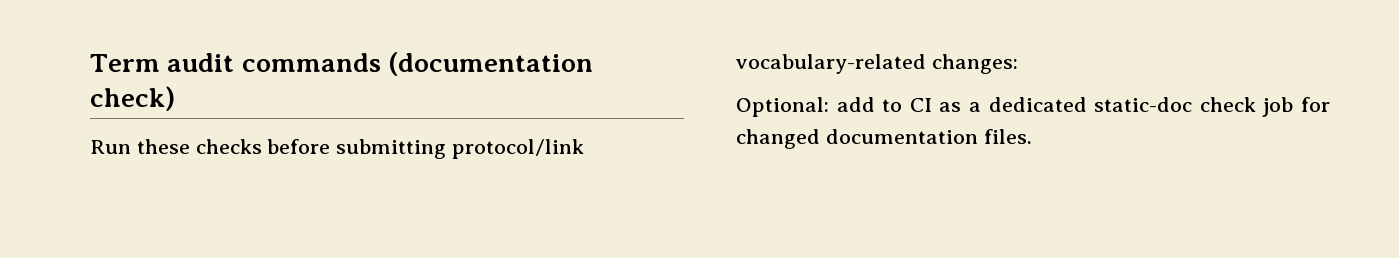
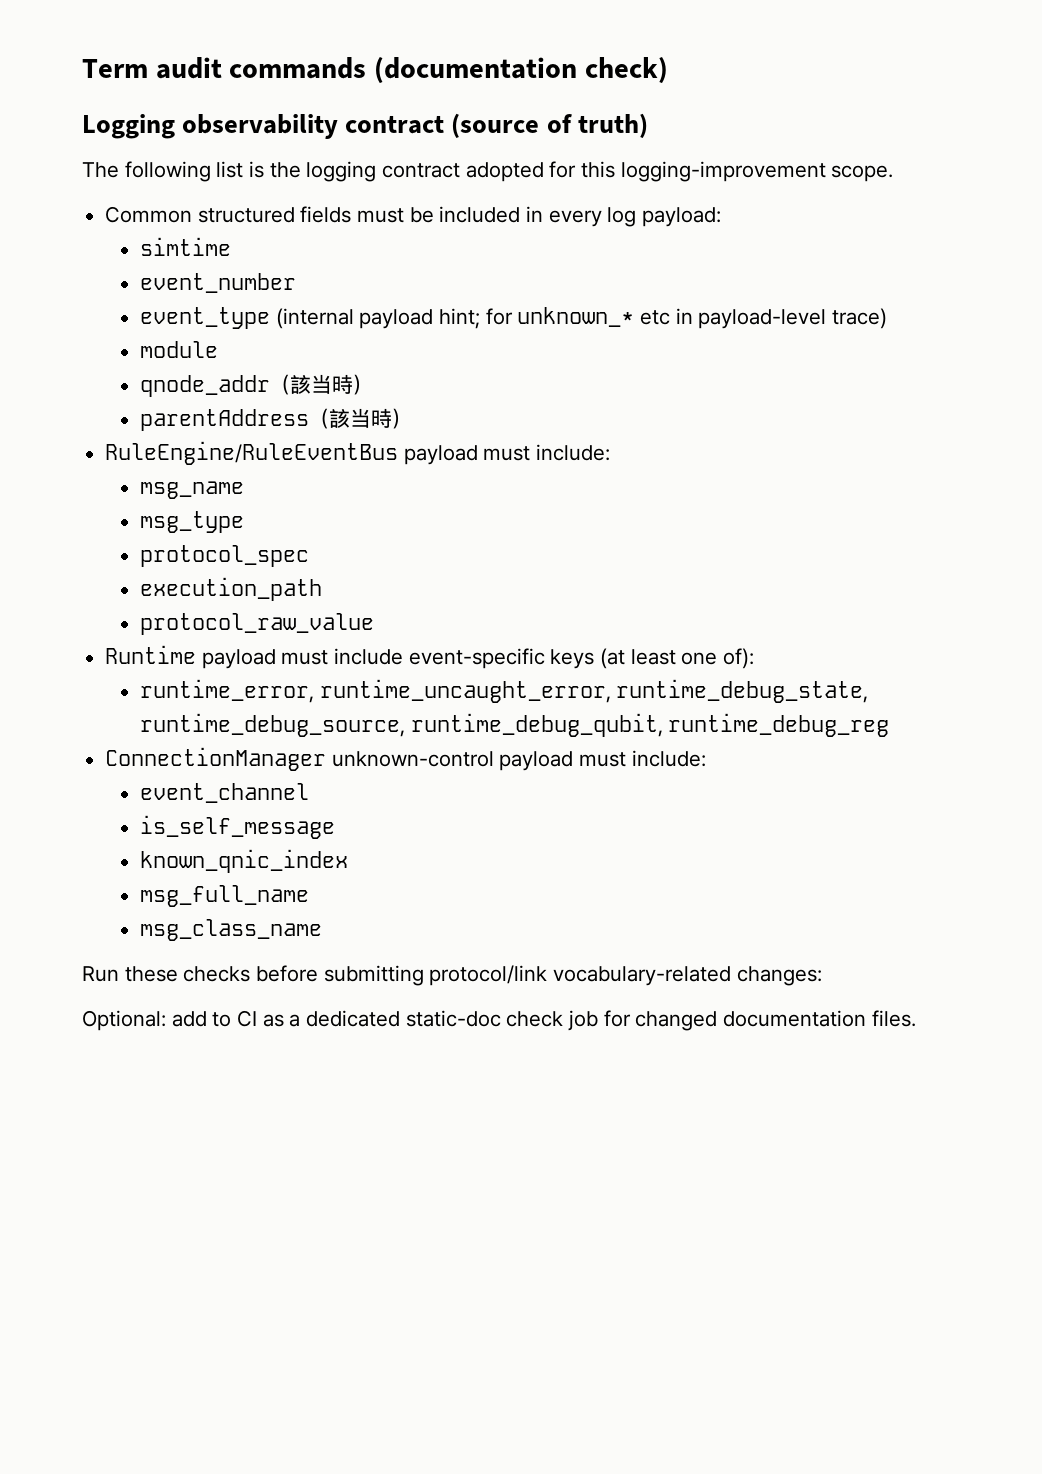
+ Logging observability contract (source of truth)
+ The following list is the logging contract adopted for this logging-improvement scope.
+ Common structured fields must be included in every log payload:
+ simtime
+ event_number
+ event_type (internal payload hint; for unknown_* etc in payload-level trace)
+ module
+ qnode_addr（該当時）
+ parentAddress（該当時）
+ RuleEngine/RuleEventBus payload must include:
+ msg_name
+ msg_type
+ protocol_spec
+ execution_path
+ protocol_raw_value
+ Runtime payload must include event-specific keys (at least one of):
+ runtime_error, runtime_uncaught_error, runtime_debug_state, runtime_debug_source, runtime_debug_qubit, runtime_debug_reg
+ ConnectionManager unknown-control payload must include:
+ event_channel
+ is_self_message
+ known_qnic_index
+ msg_full_name
+ msg_class_name

